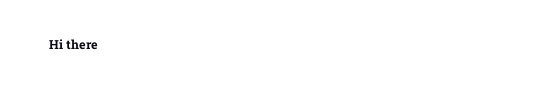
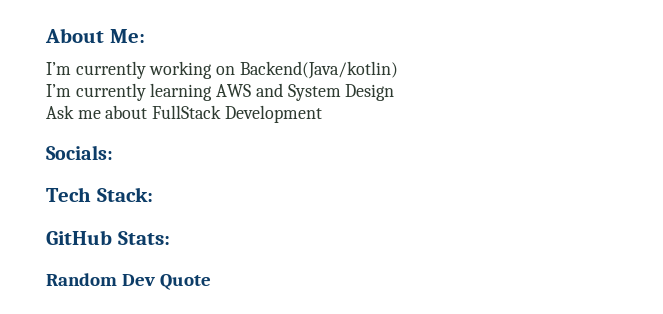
- Hi there
+ About Me:
+ I’m currently working on Backend(Java/kotlin)
+ I’m currently learning AWS and System Design
+ Ask me about FullStack Development
+ Socials:
+ Tech Stack:
+ GitHub Stats:
+ Random Dev Quote

